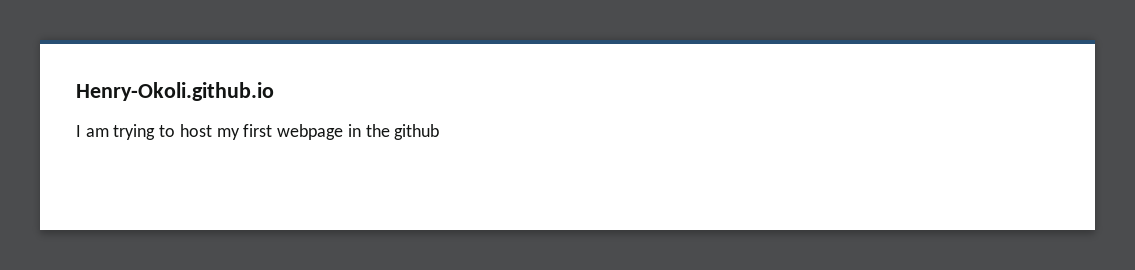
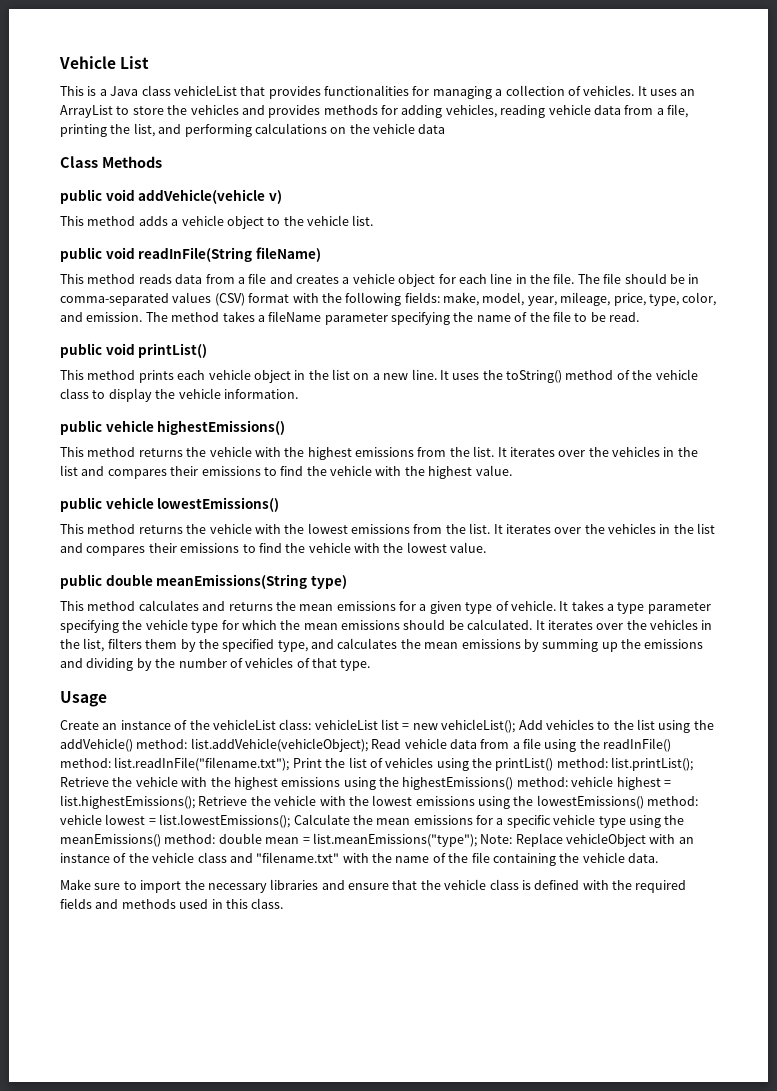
- Henry-Okoli.github.io
- I am trying to host my first webpage in the github
+ Vehicle List
+ This is a Java class vehicleList that provides functionalities for managing a collection of vehicles. It uses an ArrayList to store the vehicles and provides methods for adding vehicles, reading vehicle data from a file, printing the list, and performing calculations on the vehicle data
+ Class Methods
+ public void addVehicle(vehicle v)
+ This method adds a vehicle object to the vehicle list.
+ public void readInFile(String fileName)
+ This method reads data from a file and creates a vehicle object for each line in the file. The file should be in comma-separated values (CSV) format with the following fields: make, model, year, mileage, price, type, color, and emission. The method takes a fileName parameter specifying the name of the file to be read.
+ public void printList()
+ This method prints each vehicle object in the list on a new line. It uses the toString() method of the vehicle class to display the vehicle information.
+ public vehicle highestEmissions()
+ This method returns the vehicle with the highest emissions from the list. It iterates over the vehicles in the list and compares their emissions to find the vehicle with the highest value.
+ public vehicle lowestEmissions()
+ This method returns the vehicle with the lowest emissions from the list. It iterates over the vehicles in the list and compares their emissions to find the vehicle with the lowest value.
+ public double meanEmissions(String type)
+ This method calculates and returns the mean emissions for a given type of vehicle. It takes a type parameter specifying the vehicle type for which the mean emissions should be calculated. It iterates over the vehicles in the list, filters them by the specified type, and calculates the mean emissions by summing up the emissions and dividing by the number of vehicles of that type.
+ Usage
+ Create an instance of the vehicleList class: vehicleList list = new vehicleList(); Add vehicles to the list using the addVehicle() method: list.addVehicle(vehicleObject); Read vehicle data from a file using the readInFile() method: list.readInFile("filename.txt"); Print the list of vehicles using the printList() method: list.printList(); Retrieve the vehicle with the highest emissions using the highestEmissions() method: vehicle highest = list.highestEmissions(); Retrieve the vehicle with the lowest emissions using the lowestEmissions() method: vehicle lowest = list.lowestEmissions(); Calculate the mean emissions for a specific vehicle type using the meanEmissions() method: double mean = list.meanEmissions("type"); Note: Replace vehicleObject with an instance of the vehicle class and "filename.txt" with the name of the file containing the vehicle data.
+ Make sure to import the necessary libraries and ensure that the vehicle class is defined with the required fields and methods used in this class.

